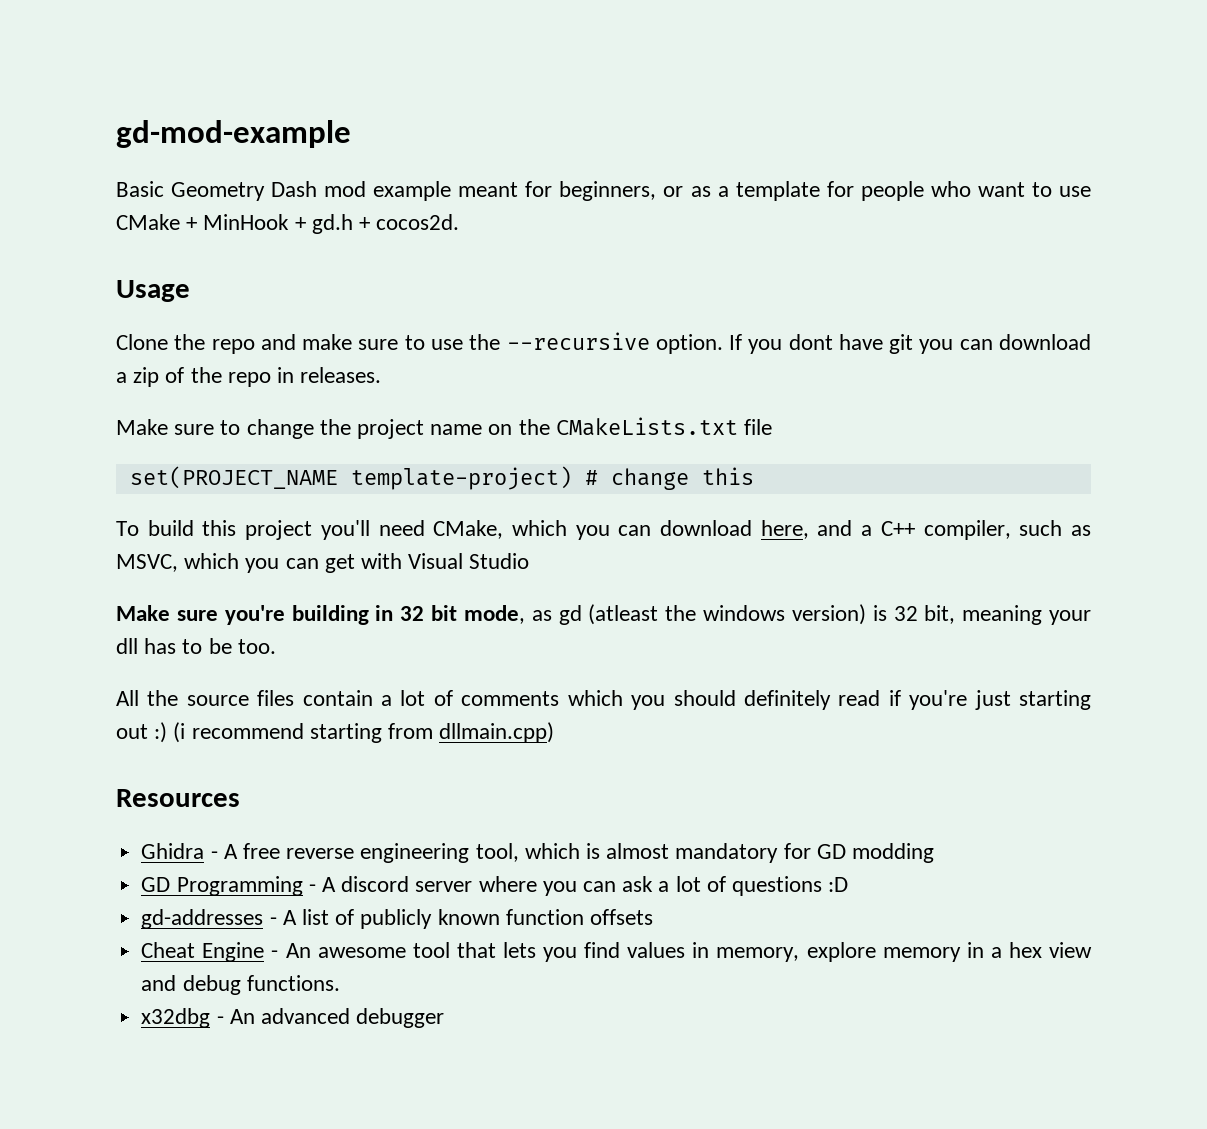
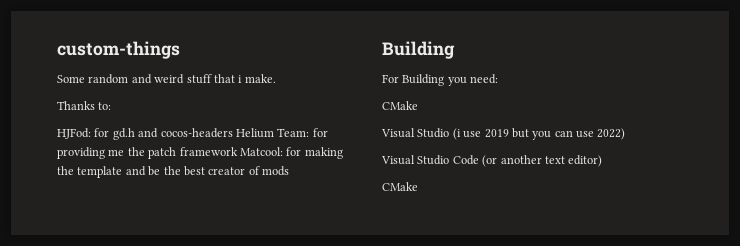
- gd-mod-example
- Basic Geometry Dash mod example meant for beginners, or as a template for people who want to use CMake + MinHook + gd.h + cocos2d.
- Usage
- Clone the repo and make sure to use the --recursive option. If you dont have git you can download a zip of the repo in releases.
- Make sure to change the project name on the CMakeLists.txt file
- set(PROJECT_NAME template-project) # change this
- To build this project you'll need CMake, which you can download here, and a C++ compiler, such as MSVC, which you can get with Visual Studio
- Make sure you're building in 32 bit mode, as gd (atleast the windows version) is 32 bit, meaning your dll has to be too.
- All the source files contain a lot of comments which you should definitely read if you're just starting out :) (i recommend starting from dllmain.cpp)
- Resources
- Ghidra - A free reverse engineering tool, which is almost mandatory for GD modding
- GD Programming - A discord server where you can ask a lot of questions :D
- gd-addresses - A list of publicly known function offsets
- Cheat Engine - An awesome tool that lets you find values in memory, explore memory in a hex view and debug functions.
- x32dbg - An advanced debugger
+ custom-things
+ Some random and weird stuff that i make.
+ Thanks to:
+ HJFod: for gd.h and cocos-headers Helium Team: for providing me the patch framework Matcool: for making the template and be the best creator of mods
+ Building
+ For Building you need:
+ CMake
+ Visual Studio (i use 2019 but you can use 2022)
+ Visual Studio Code (or another text editor)
+ CMake

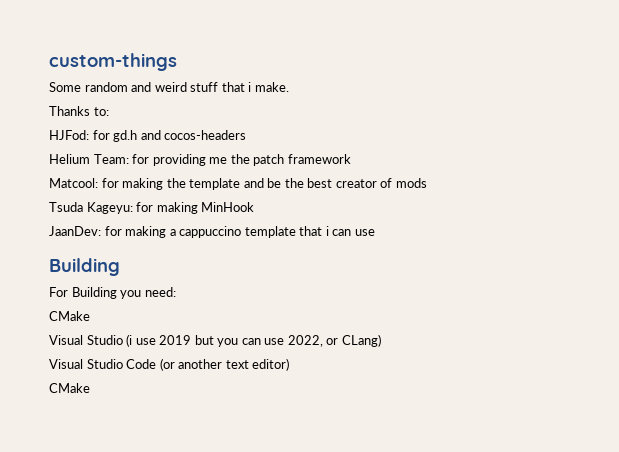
- HJFod: for gd.h and cocos-headers Helium Team: for providing me the patch framework Matcool: for making the template and be the best creator of mods
+ HJFod: for gd.h and cocos-headers
+ Helium Team: for providing me the patch framework
+ Matcool: for making the template and be the best creator of mods
+ Tsuda Kageyu: for making MinHook
+ JaanDev: for making a cappuccino template that i can use
- Visual Studio (i use 2019 but you can use 2022)
+ Visual Studio (i use 2019 but you can use 2022, or CLang)

